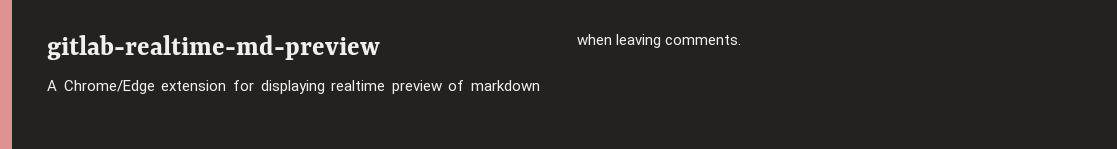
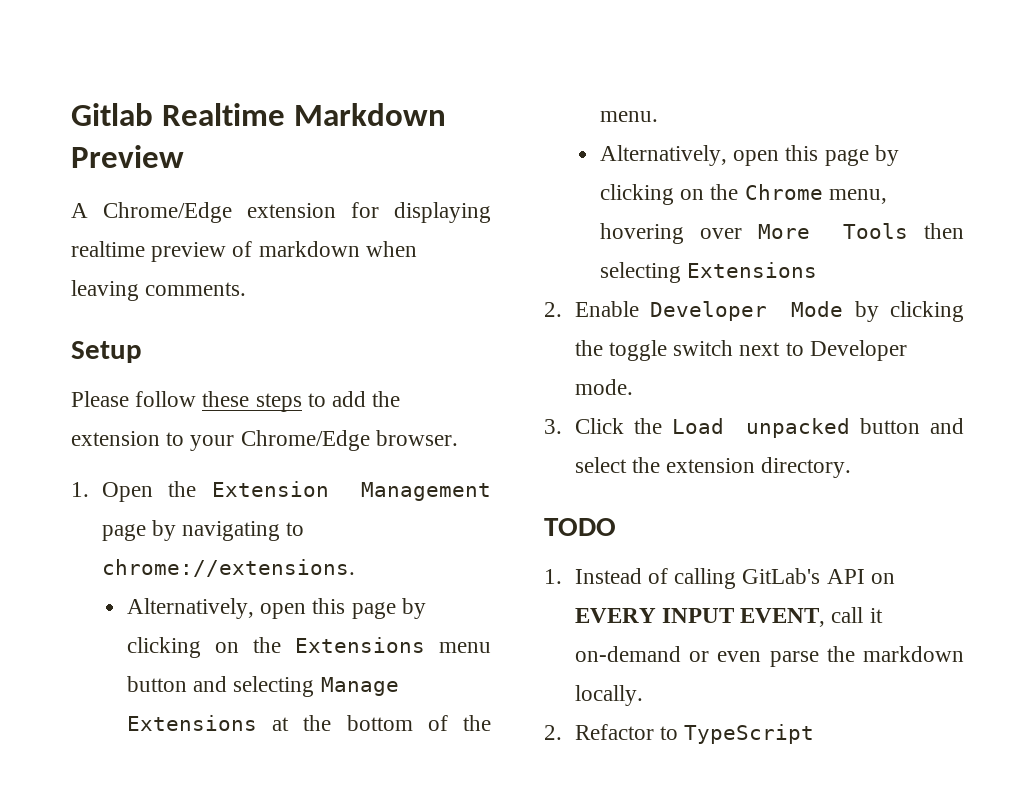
- gitlab-realtime-md-preview
+ Gitlab Realtime Markdown Preview
+ Setup
+ Please follow these steps to add the extension to your Chrome/Edge browser.
+ 1. Open the Extension Management page by navigating to chrome://extensions.
+ Alternatively, open this page by clicking on the Extensions menu button and selecting Manage Extensions at the bottom of the menu.
+ Alternatively, open this page by clicking on the Chrome menu, hovering over More Tools then selecting Extensions
+ 2. Enable Developer Mode by clicking the toggle switch next to Developer mode.
+ 3. Click the Load unpacked button and select the extension directory.
+ TODO
+ 1. Instead of calling GitLab's API on EVERY INPUT EVENT, call it on-demand or even parse the markdown locally.
+ 2. Refactor to TypeScript

